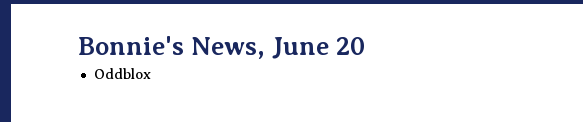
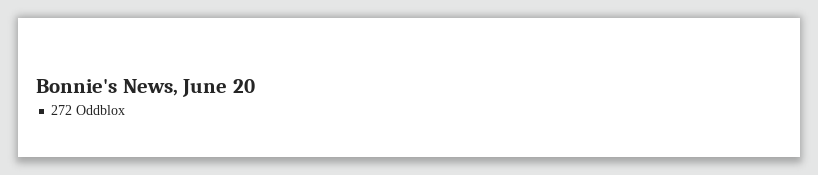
- Oddblox
+ 272 Oddblox

